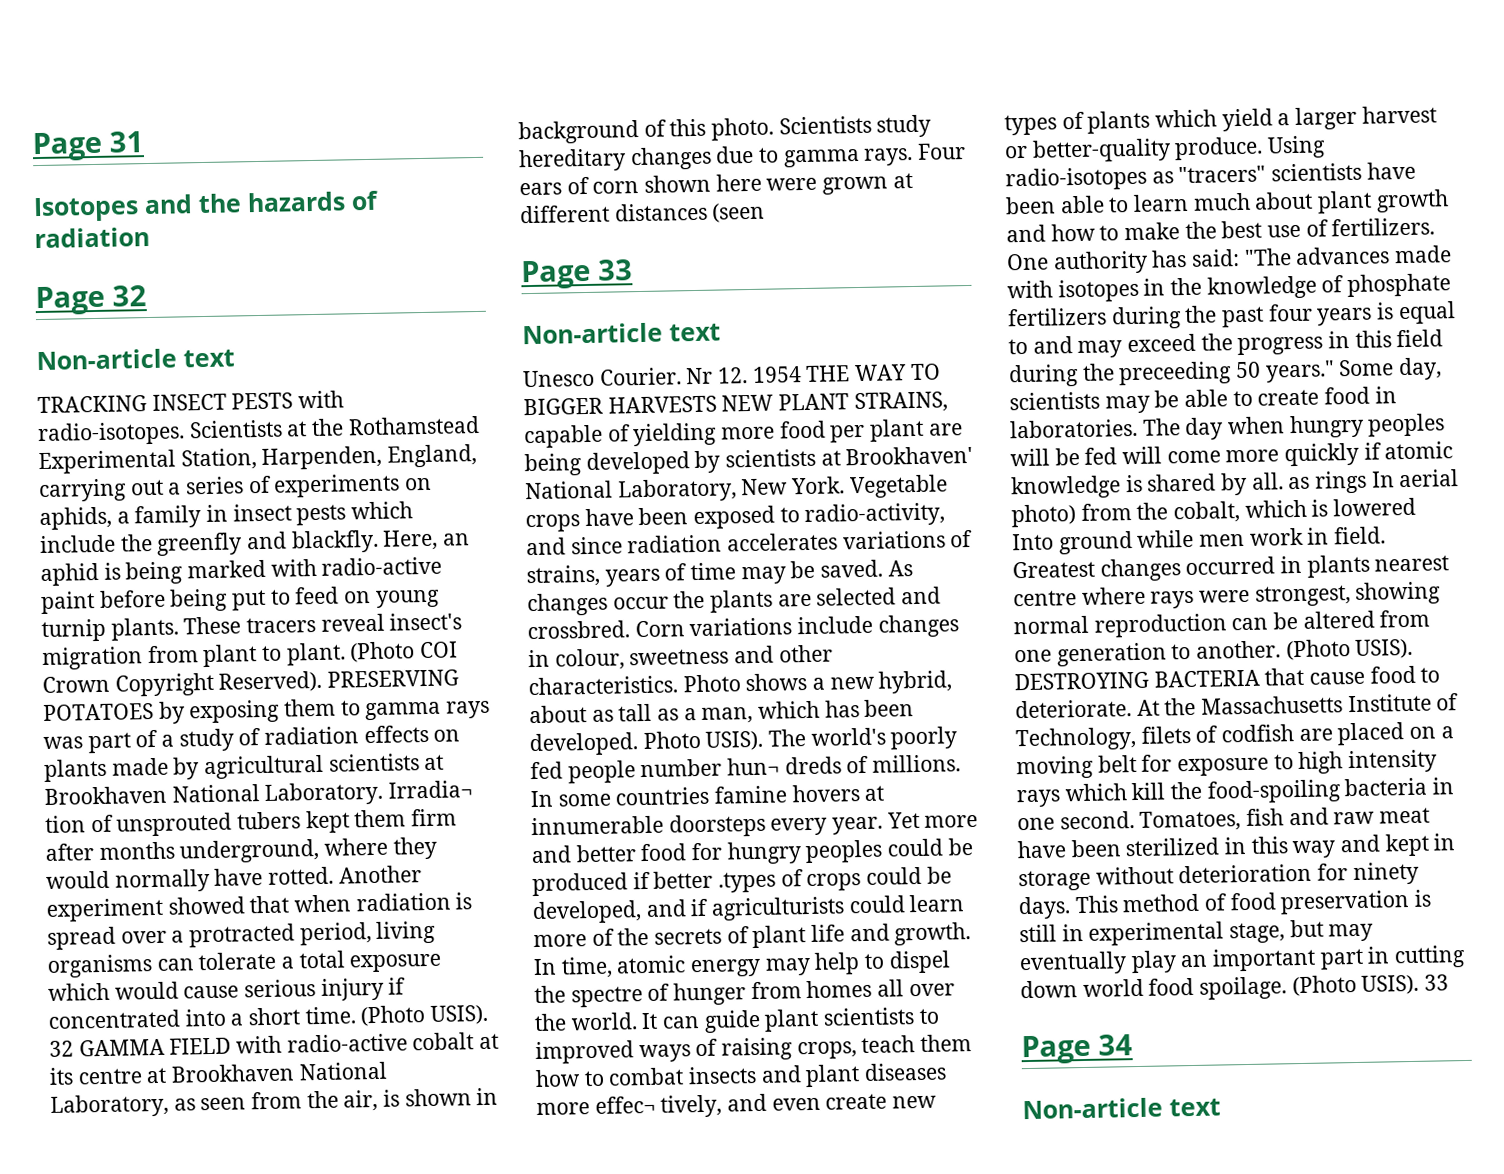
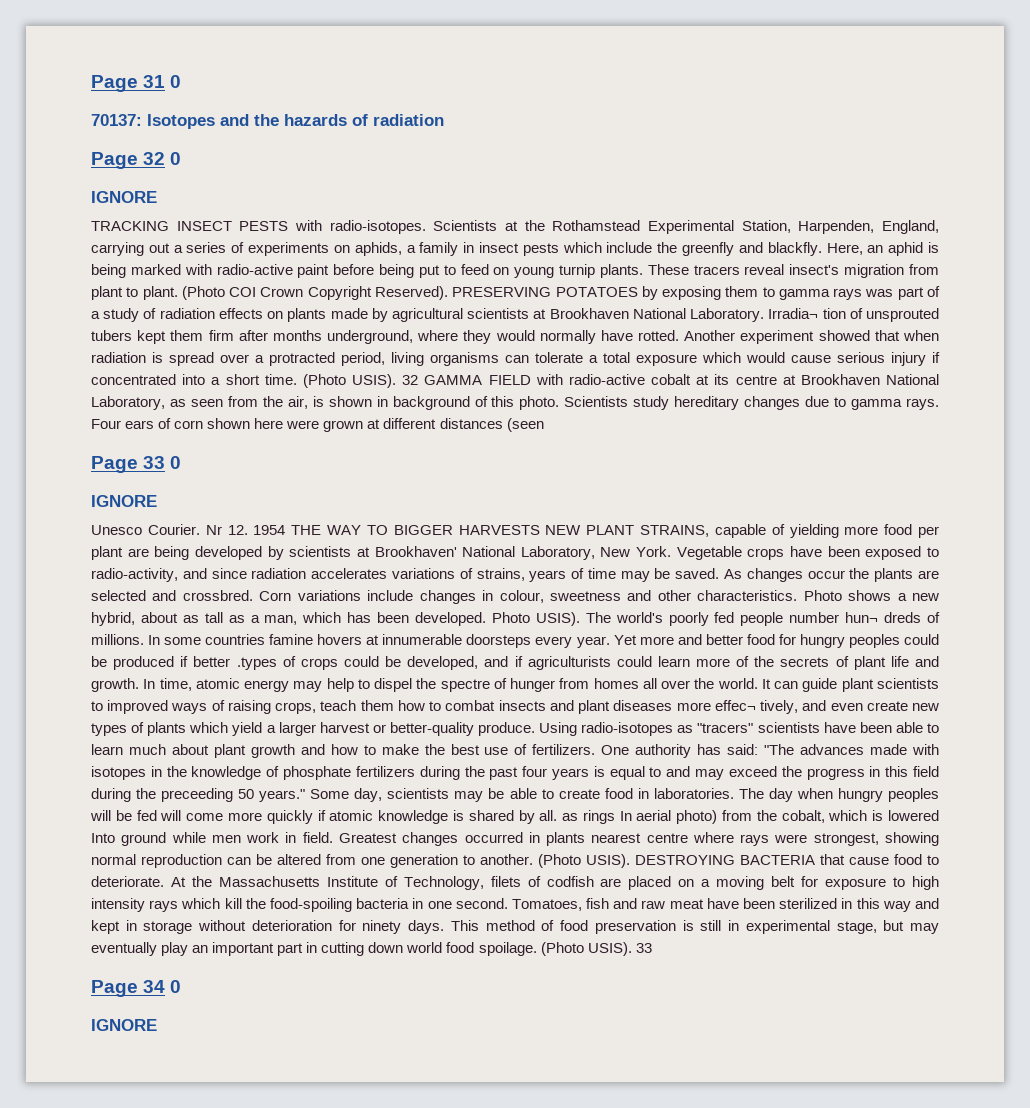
- Page 31
- Isotopes and the hazards of radiation
+ Page 31 0
+ 70137: Isotopes and the hazards of radiation
- Page 32
- Non-article text
+ Page 32 0
+ IGNORE
- Page 33
- Non-article text
+ Page 33 0
+ IGNORE
- Page 34
- Non-article text
+ Page 34 0
+ IGNORE

